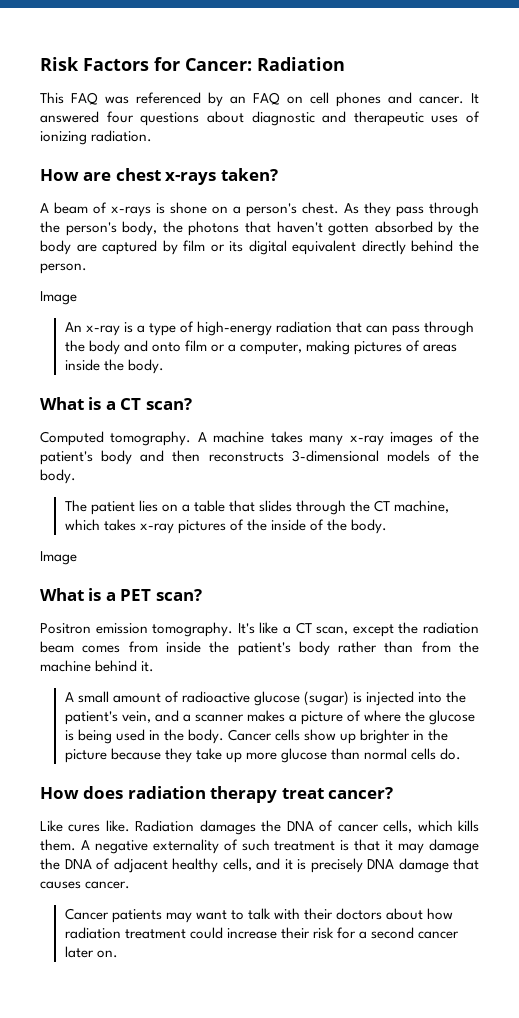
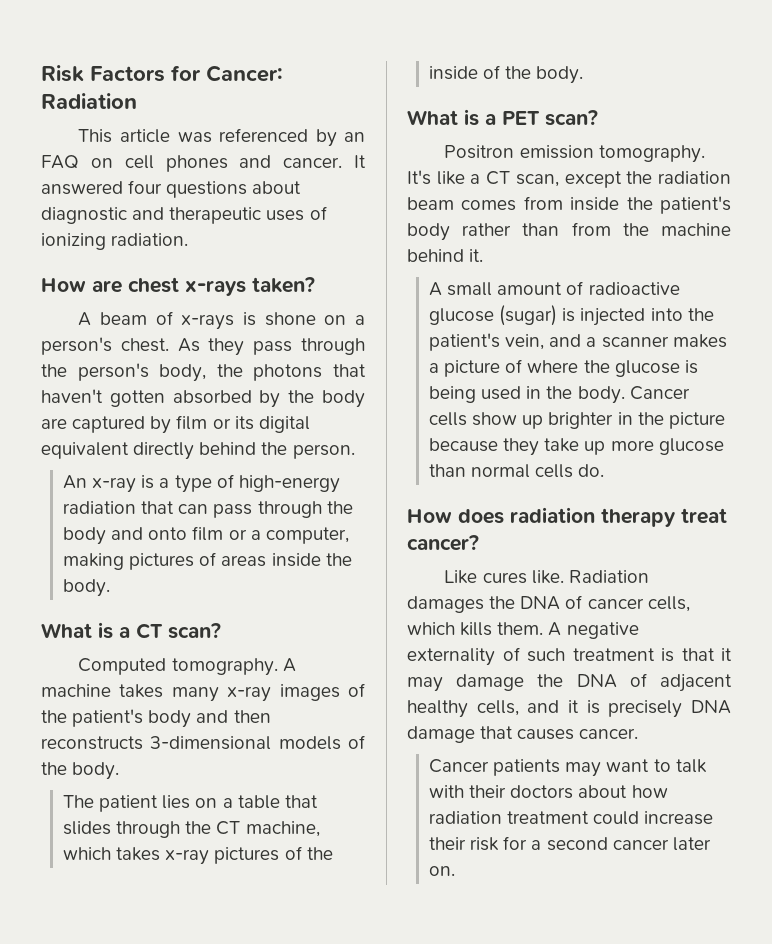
- This FAQ was referenced by an FAQ on cell phones and cancer.
+ This article was referenced by an FAQ on cell phones and cancer.
  As they pass through the person's body, the photons that haven't gotten absorbed by the body are captured by film or its digital equivalent directly behind the person.
- Image
  The patient lies on a table that slides through the CT machine, which takes x-ray pictures of the inside of the body.
- Image

